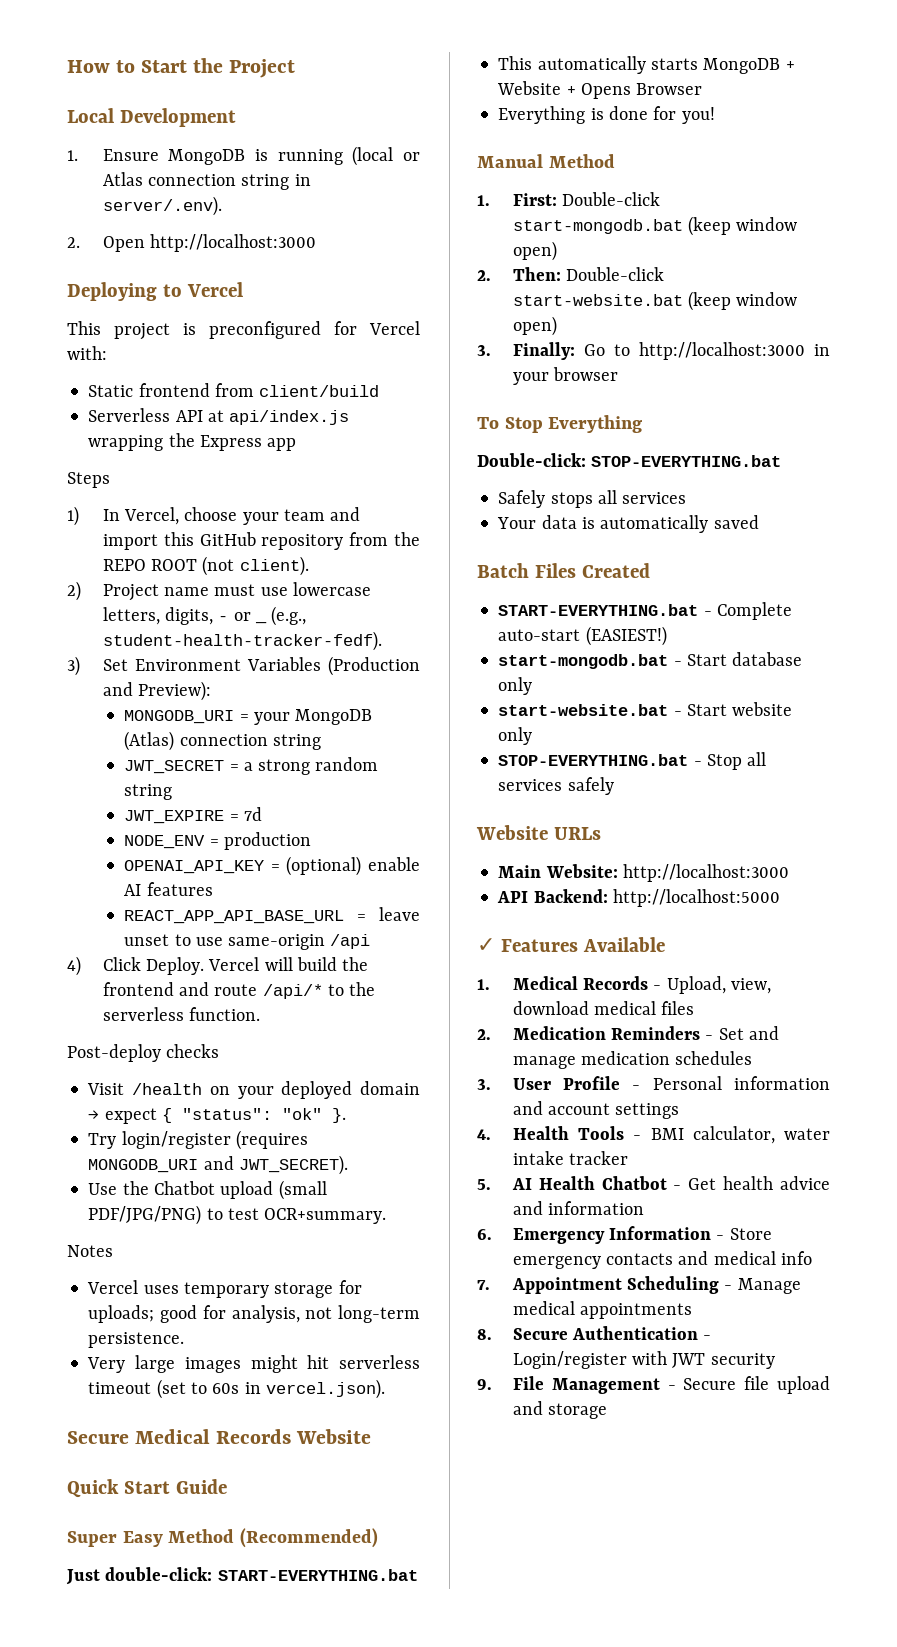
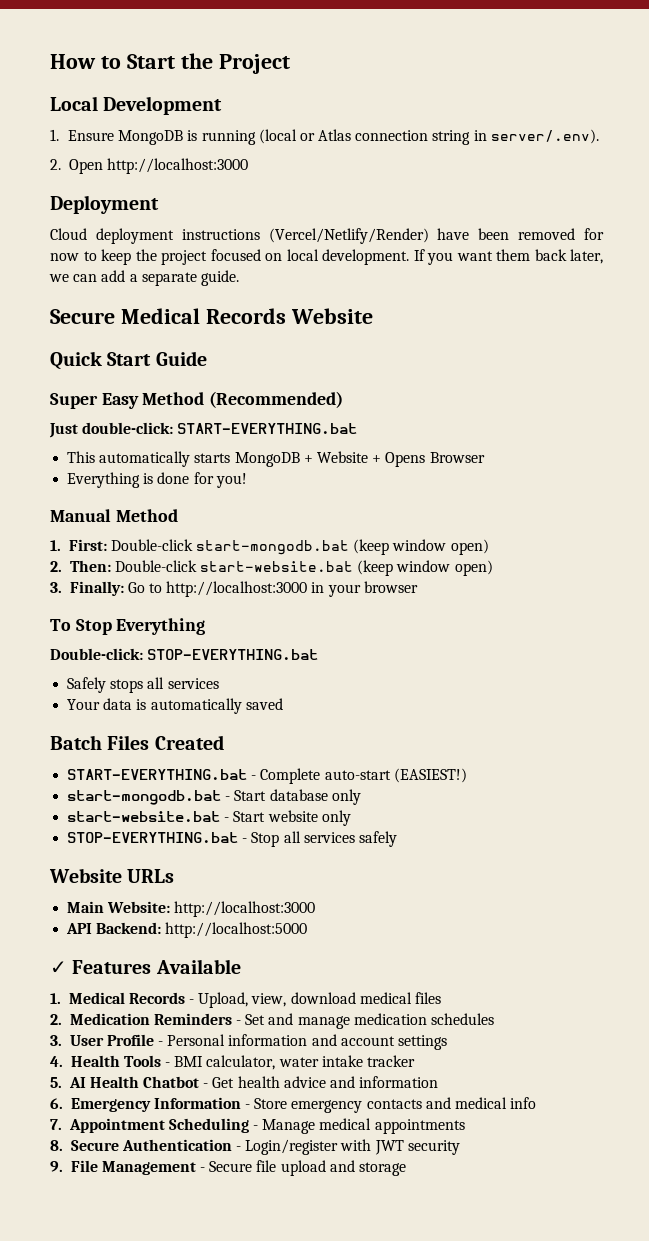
- Deploying to Vercel
- This project is preconfigured for Vercel with:
- Static frontend from client/build
- Serverless API at api/index.js wrapping the Express app
- Steps
- 1) In Vercel, choose your team and import this GitHub repository from the REPO ROOT (not client).
- 2) Project name must use lowercase letters, digits, - or _ (e.g., student-health-tracker-fedf).
- 3) Set Environment Variables (Production and Preview):
- MONGODB_URI = your MongoDB (Atlas) connection string
- JWT_SECRET = a strong random string
- JWT_EXPIRE = 7d
- NODE_ENV = production
- OPENAI_API_KEY = (optional) enable AI features
- REACT_APP_API_BASE_URL = leave unset to use same-origin /api
- 4) Click Deploy. Vercel will build the frontend and route /api/* to the serverless function.
- Post-deploy checks
- Visit /health on your deployed domain → expect { "status": "ok" }.
- Try login/register (requires MONGODB_URI and JWT_SECRET).
- Use the Chatbot upload (small PDF/JPG/PNG) to test OCR+summary.
- Notes
- Vercel uses temporary storage for uploads; good for analysis, not long-term persistence.
- Very large images might hit serverless timeout (set to 60s in vercel.json).
+ Deployment
+ Cloud deployment instructions (Vercel/Netlify/Render) have been removed for now to keep the project focused on local development. If you want them back later, we can add a separate guide.

